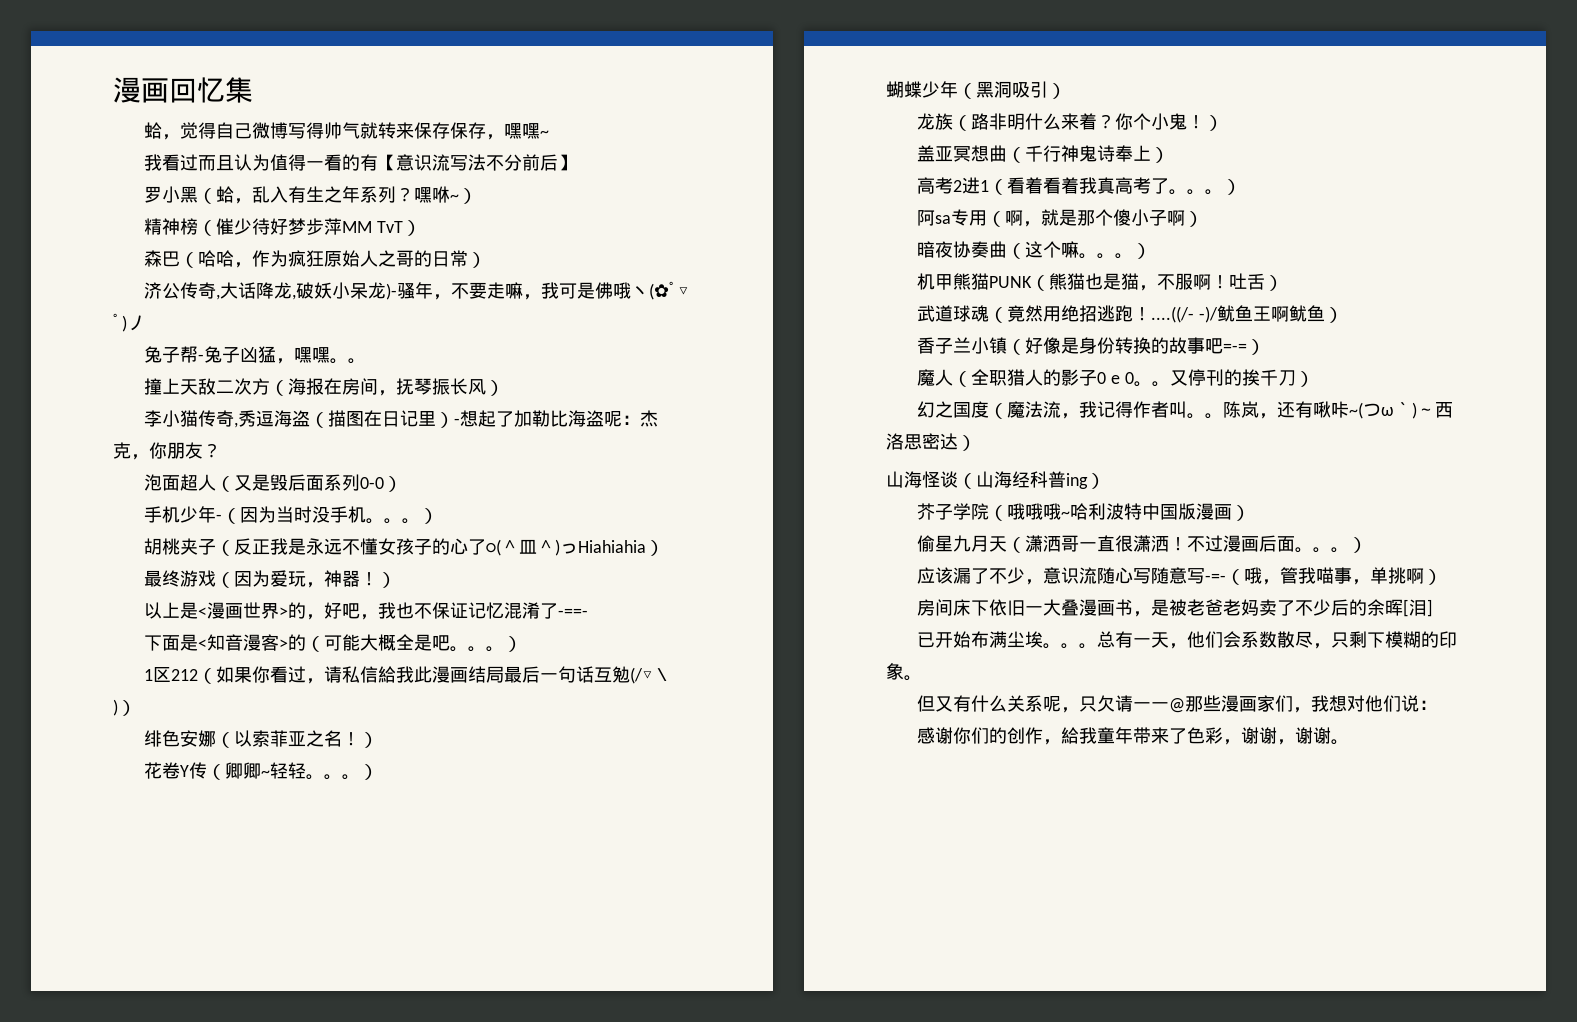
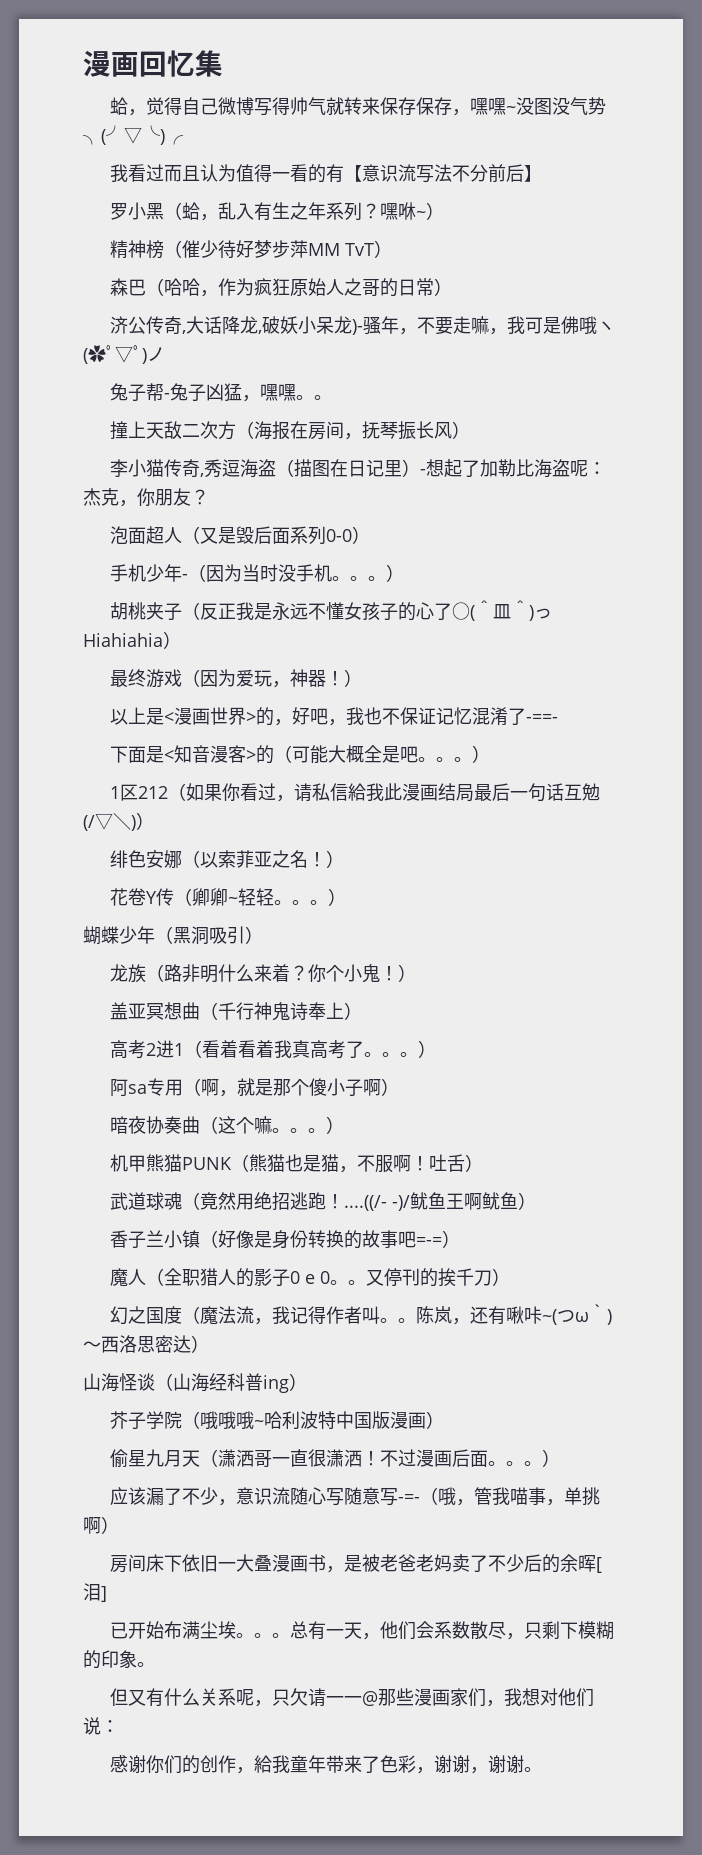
- 蛤，觉得自己微博写得帅气就转来保存保存，嘿嘿~
+ 蛤，觉得自己微博写得帅气就转来保存保存，嘿嘿~没图没气势╮(╯▽╰)╭

